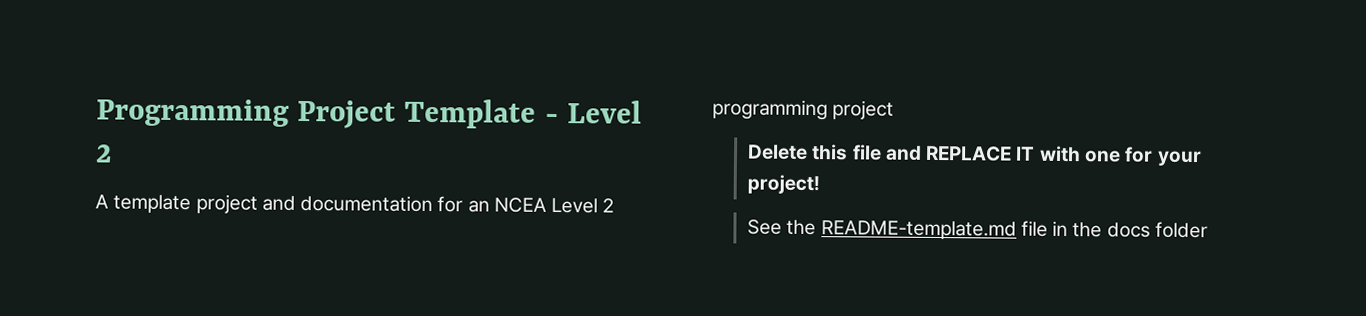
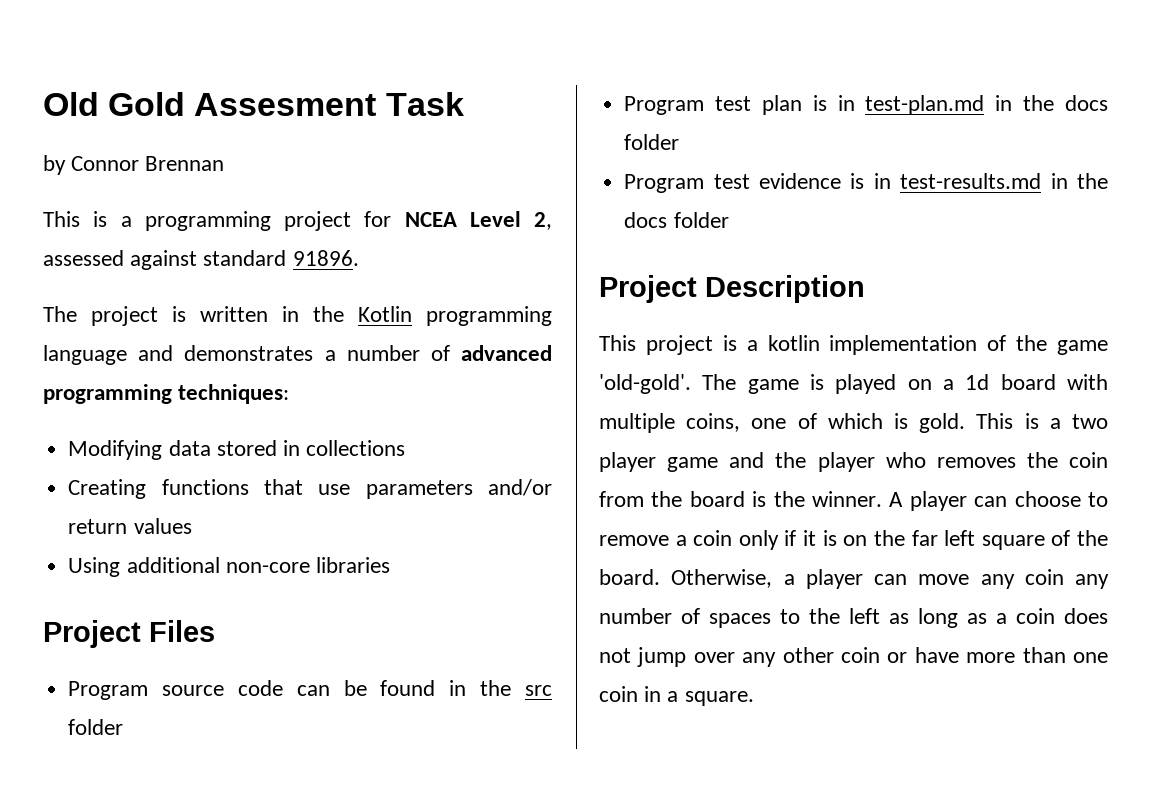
- Programming Project Template - Level 2
- A template project and documentation for an NCEA Level 2 programming project
- Delete this file and REPLACE IT with one for your project!
- See the README-template.md file in the docs folder
+ Old Gold Assesment Task
+ by Connor Brennan
+ This is a programming project for NCEA Level 2, assessed against standard 91896.
+ The project is written in the Kotlin programming language and demonstrates a number of advanced programming techniques:
+ Modifying data stored in collections
+ Creating functions that use parameters and/or return values
+ Using additional non-core libraries
+ Project Files
+ Program source code can be found in the src folder
+ Program test plan is in test-plan.md in the docs folder
+ Program test evidence is in test-results.md in the docs folder
+ Project Description
+ This project is a kotlin implementation of the game 'old-gold'. The game is played on a 1d board with multiple coins, one of which is gold. This is a two player game and the player who removes the coin from the board is the winner. A player can choose to remove a coin only if it is on the far left square of the board. Otherwise, a player can move any coin any number of spaces to the left as long as a coin does not jump over any other coin or have more than one coin in a square.

